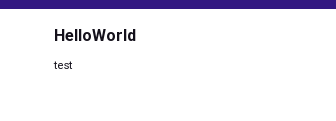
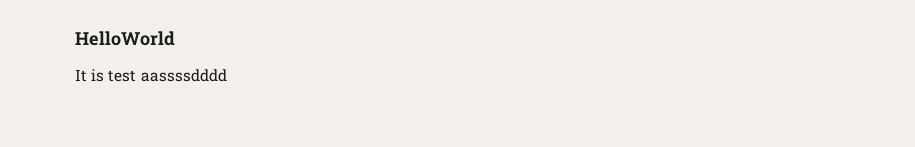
- test
+ It is test aassssdddd

